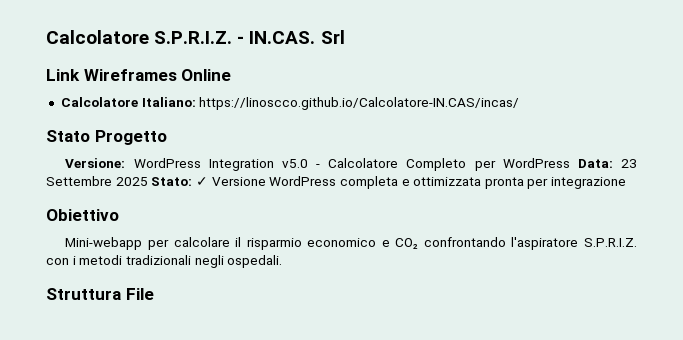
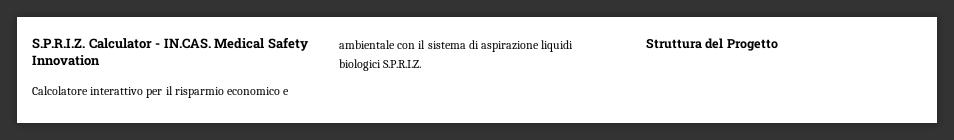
- Calcolatore S.P.R.I.Z. - IN.CAS. Srl
- Link Wireframes Online
- Calcolatore Italiano: https://linoscco.github.io/Calcolatore-IN.CAS/incas/
- Stato Progetto
- Versione: WordPress Integration v5.0 - Calcolatore Completo per WordPress Data: 23 Settembre 2025 Stato: ✓ Versione WordPress completa e ottimizzata pronta per integrazione
- Obiettivo
- Mini-webapp per calcolare il risparmio economico e CO₂ confrontando l'aspiratore S.P.R.I.Z. con i metodi tradizionali negli ospedali.
+ S.P.R.I.Z. Calculator - IN.CAS. Medical Safety Innovation
+ Calcolatore interattivo per il risparmio economico e ambientale con il sistema di aspirazione liquidi biologici S.P.R.I.Z.
- Struttura File
+ Struttura del Progetto

